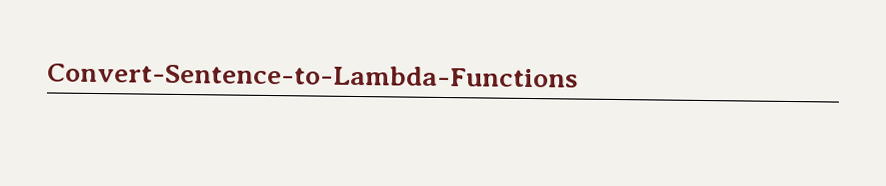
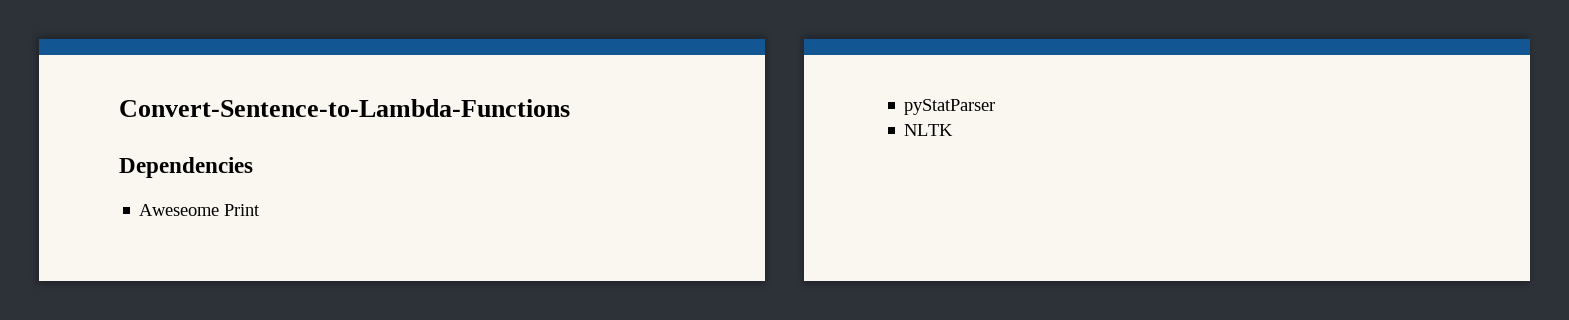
+ Dependencies
+ Aweseome Print
+ pyStatParser
+ NLTK

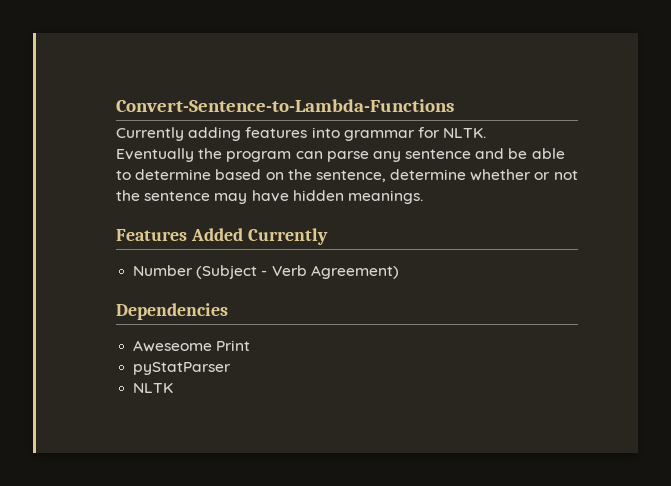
+ Currently adding features into grammar for NLTK.
+ Eventually the program can parse any sentence and be able to determine based on the sentence, determine whether or not the sentence may have hidden meanings.
+ Features Added Currently
+ Number (Subject - Verb Agreement)

